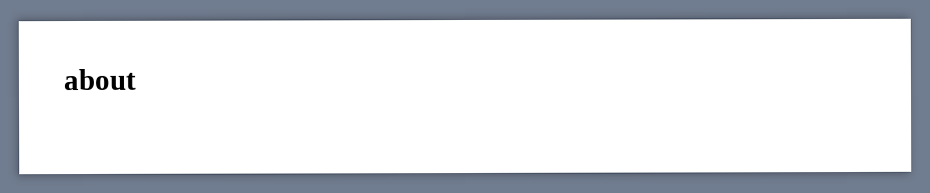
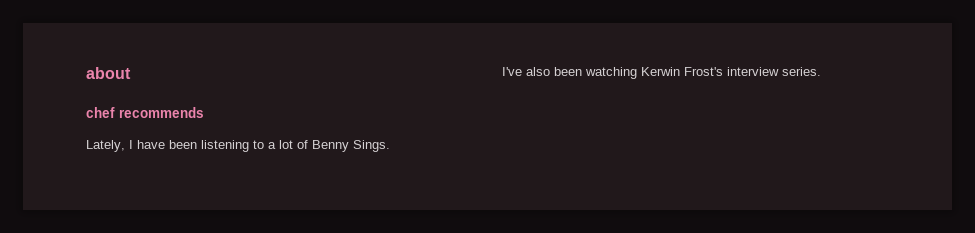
+ chef recommends
+ Lately, I have been listening to a lot of Benny Sings.
+ I've also been watching Kerwin Frost's interview series.

